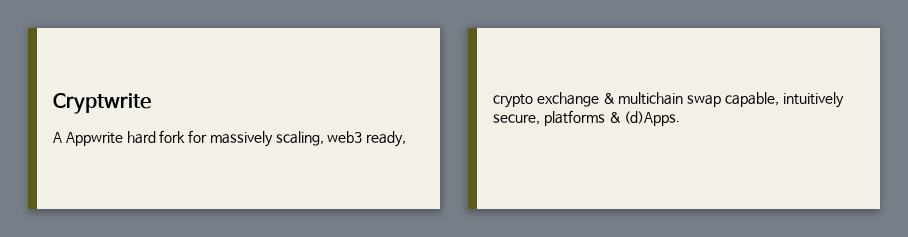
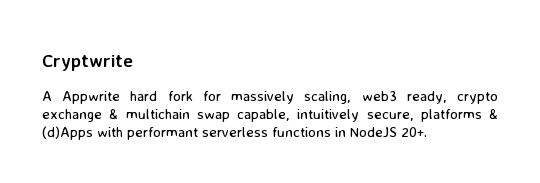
- A Appwrite hard fork for massively scaling, web3 ready, crypto exchange & multichain swap capable, intuitively secure, platforms & (d)Apps.
+ A Appwrite hard fork for massively scaling, web3 ready, crypto exchange & multichain swap capable, intuitively secure, platforms & (d)Apps with performant serverless functions in NodeJS 20+.

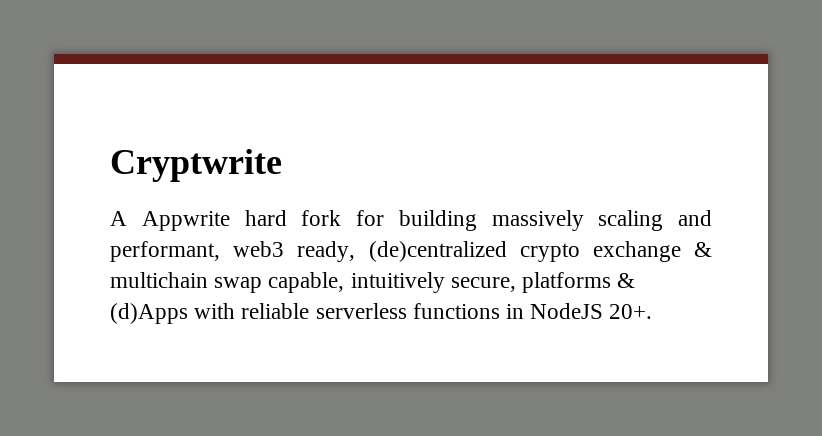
- A Appwrite hard fork for massively scaling, web3 ready, crypto exchange & multichain swap capable, intuitively secure, platforms & (d)Apps with performant serverless functions in NodeJS 20+.
+ A Appwrite hard fork for building massively scaling and performant, web3 ready, (de)centralized crypto exchange & multichain swap capable, intuitively secure, platforms & (d)Apps with reliable serverless functions in NodeJS 20+.

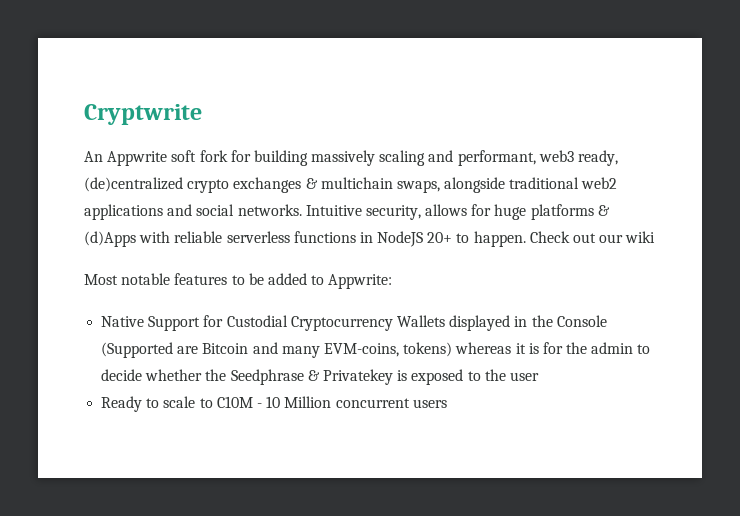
- A Appwrite hard fork for building massively scaling and performant, web3 ready, (de)centralized crypto exchange & multichain swap capable, intuitively secure, platforms & (d)Apps with reliable serverless functions in NodeJS 20+.
+ An Appwrite soft fork for building massively scaling and performant, web3 ready, (de)centralized crypto exchanges & multichain swaps, alongside traditional web2 applications and social networks. Intuitive security, allows for huge platforms & (d)Apps with reliable serverless functions in NodeJS 20+ to happen. Check out our wiki
+ Most notable features to be added to Appwrite:
+ Native Support for Custodial Cryptocurrency Wallets displayed in the Console (Supported are Bitcoin and many EVM-coins, tokens) whereas it is for the admin to decide whether the Seedphrase & Privatekey is exposed to the user
+ Ready to scale to C10M - 10 Million concurrent users

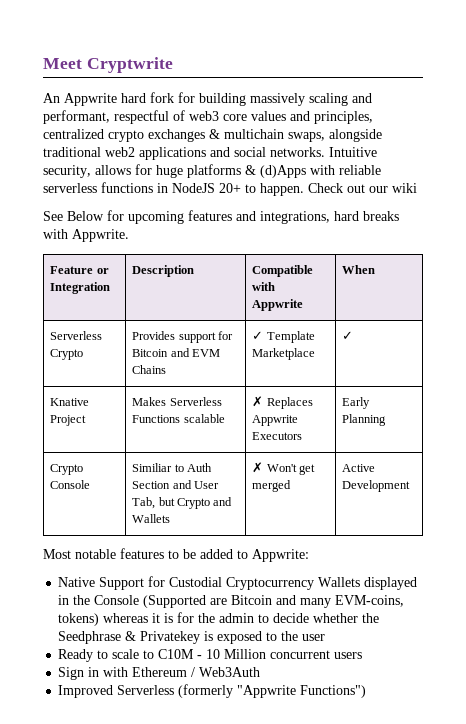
- Cryptwrite
+ Meet Cryptwrite
- An Appwrite soft fork for building massively scaling and performant, web3 ready, (de)centralized crypto exchanges & multichain swaps, alongside traditional web2 applications and social networks.
+ An Appwrite hard fork for building massively scaling and performant, respectful of web3 core values and principles, centralized crypto exchanges & multichain swaps, alongside traditional web2 applications and social networks.
+ See Below for upcoming features and integrations, hard breaks with Appwrite.
+ Feature or Integration | Description | Compatible with Appwrite | When
+ Serverless Crypto | Provides support for Bitcoin and EVM Chains | ✓ Template Marketplace | ✓
+ Knative Project | Makes Serverless Functions scalable | ✗ Replaces Appwrite Executors | Early Planning
+ Crypto Console | Similiar to Auth Section and User Tab, but Crypto and Wallets | ✗ Won't get merged | Active Development
+ Sign in with Ethereum / Web3Auth
+ Improved Serverless (formerly "Appwrite Functions")

